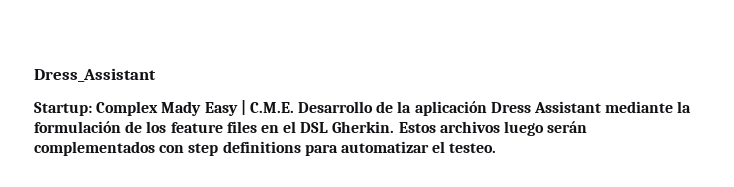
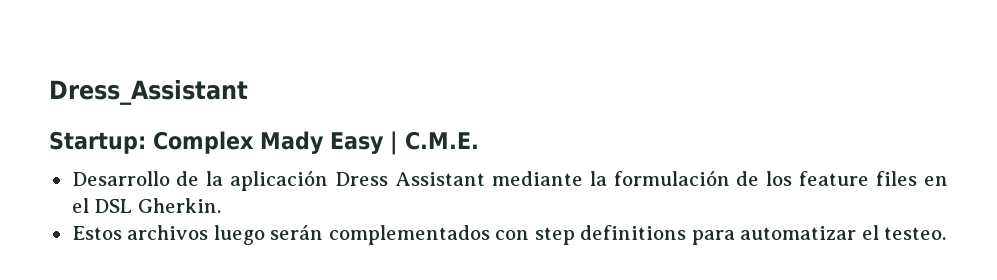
- Startup: Complex Mady Easy | C.M.E. Desarrollo de la aplicación Dress Assistant mediante la formulación de los feature files en el DSL Gherkin. Estos archivos luego serán complementados con step definitions para automatizar el testeo.
+ Startup: Complex Mady Easy | C.M.E.
+ Desarrollo de la aplicación Dress Assistant mediante la formulación de los feature files en el DSL Gherkin.
+ Estos archivos luego serán complementados con step definitions para automatizar el testeo.

